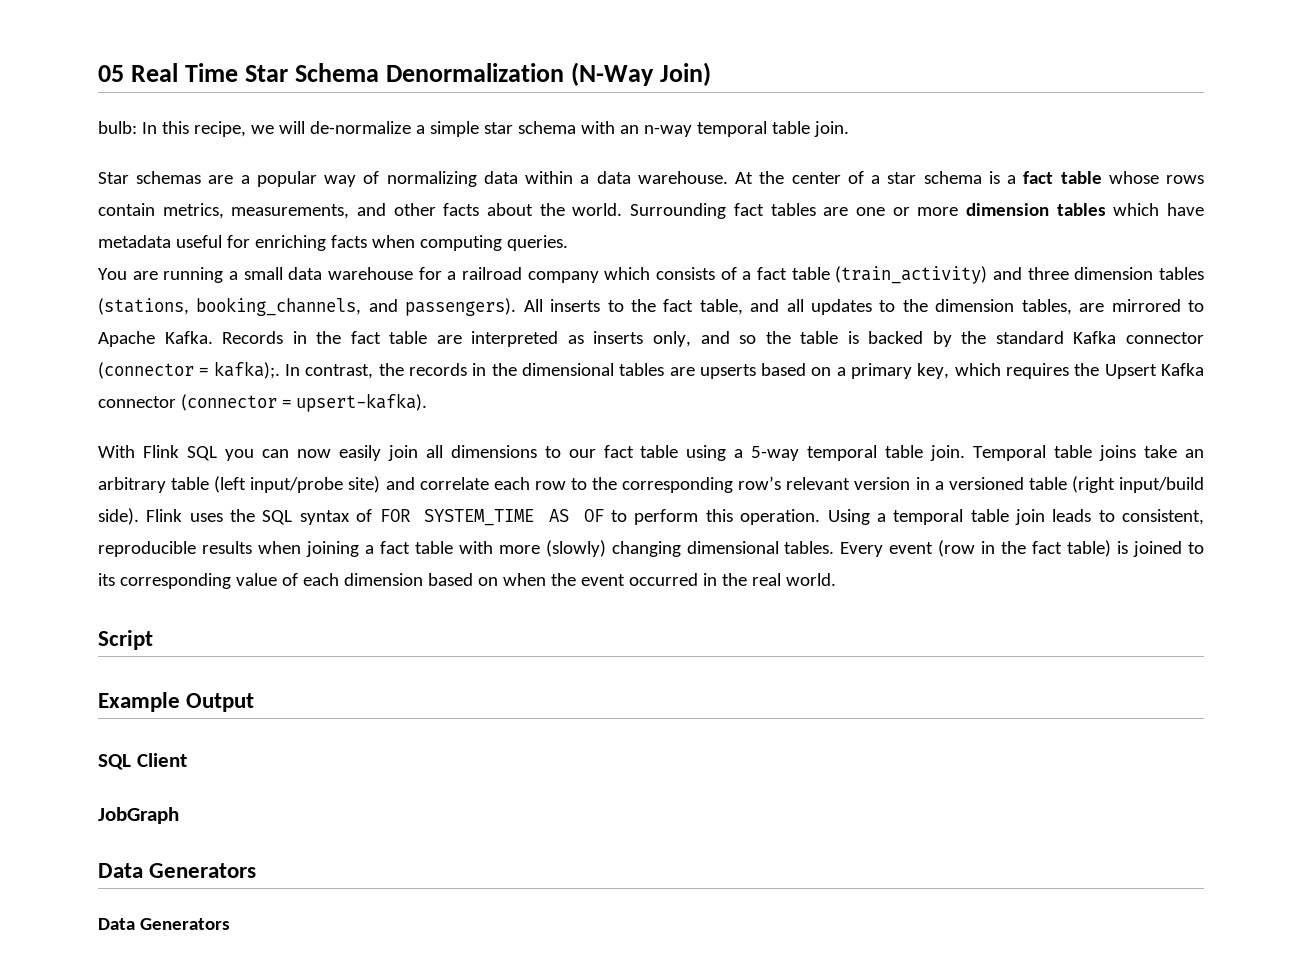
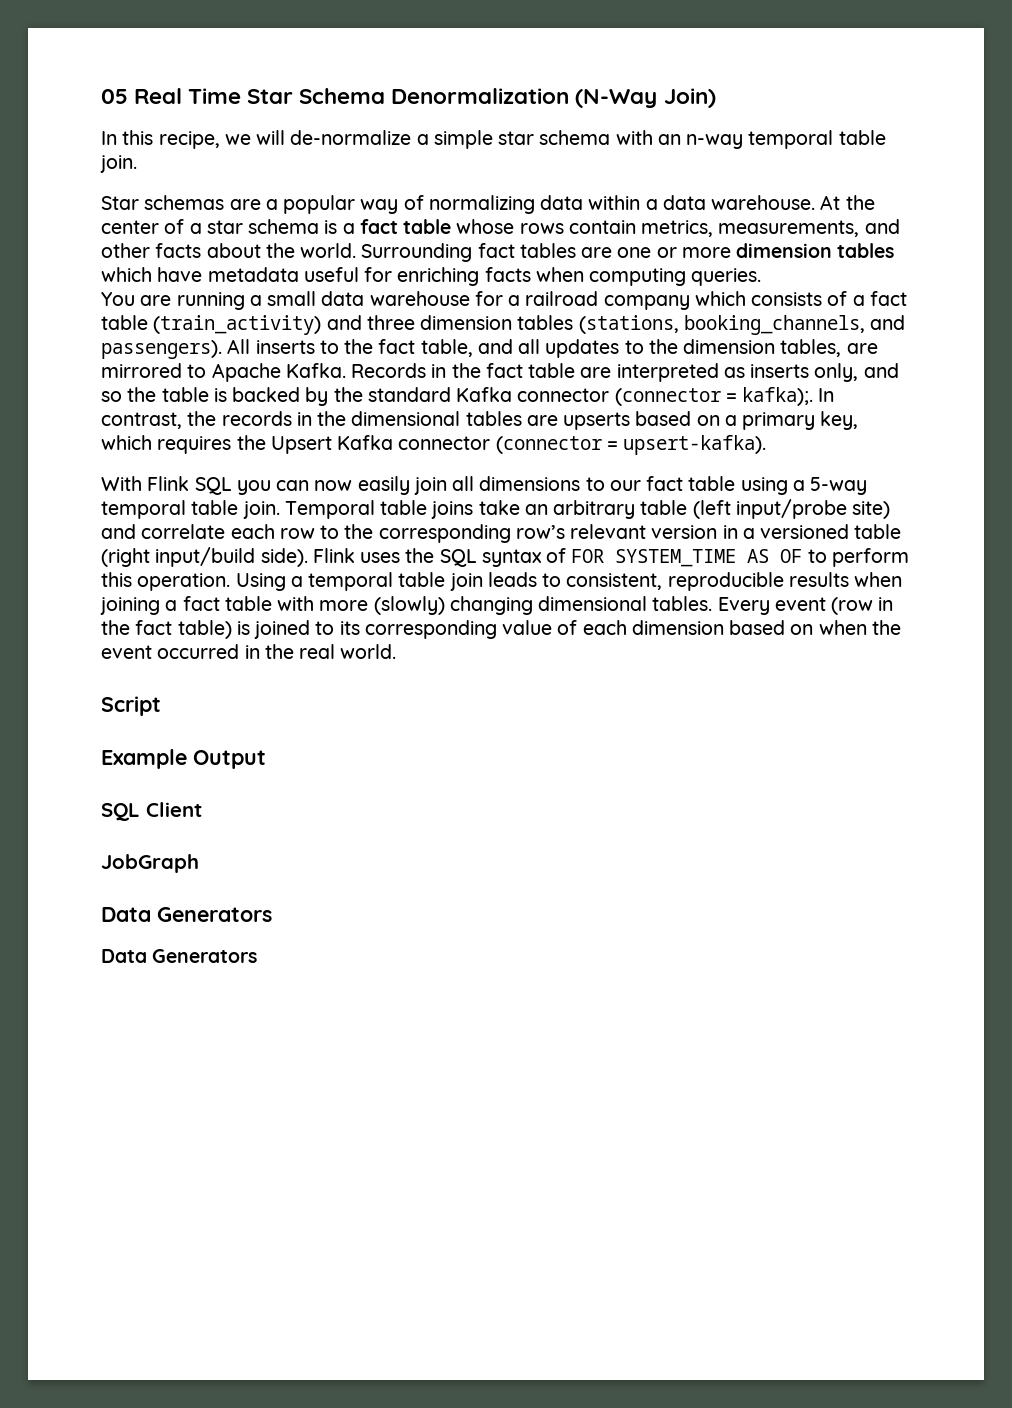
- bulb: In this recipe, we will de-normalize a simple star schema with an n-way temporal table join.
+ In this recipe, we will de-normalize a simple star schema with an n-way temporal table join.

